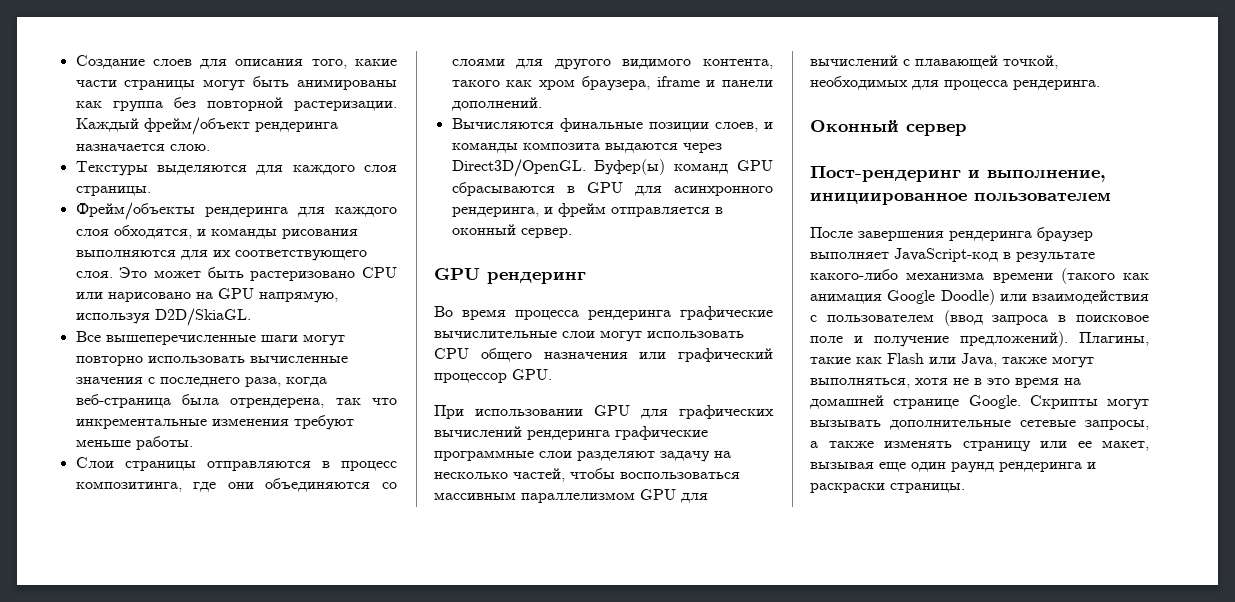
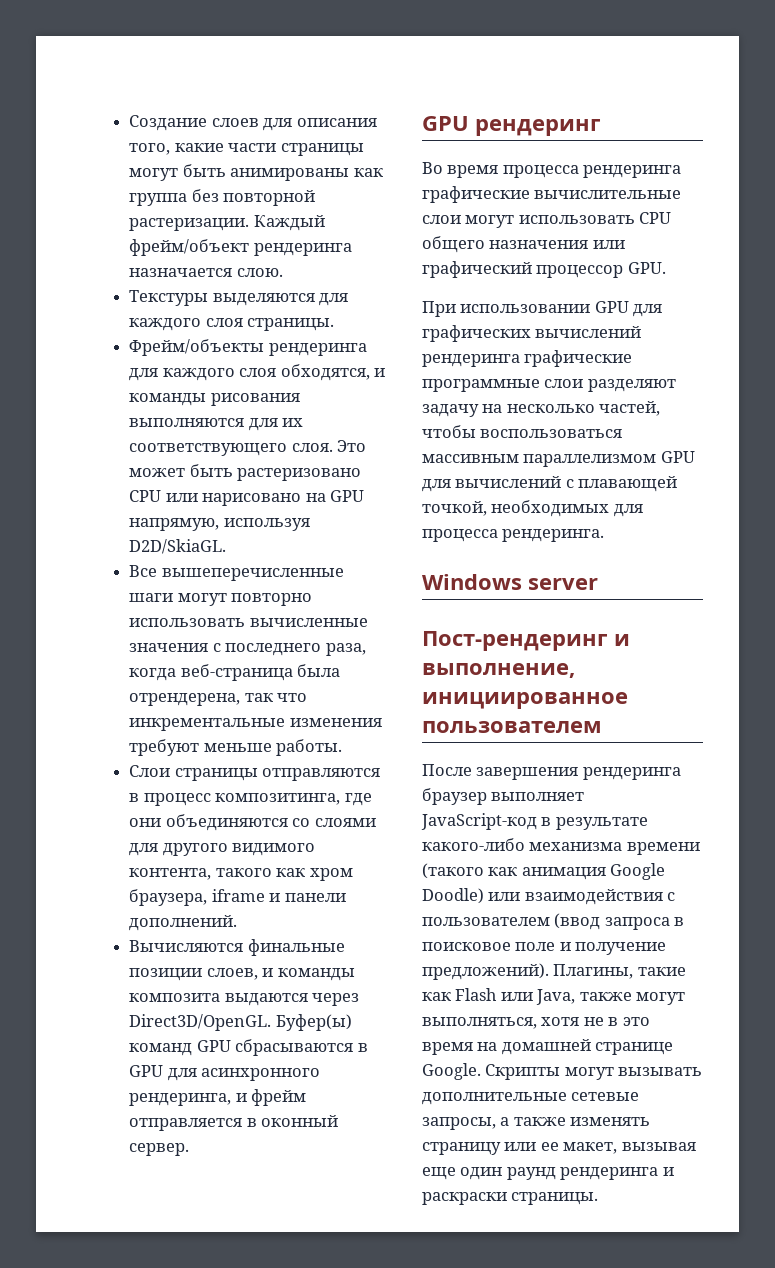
- Оконный сервер
+ Windows server

